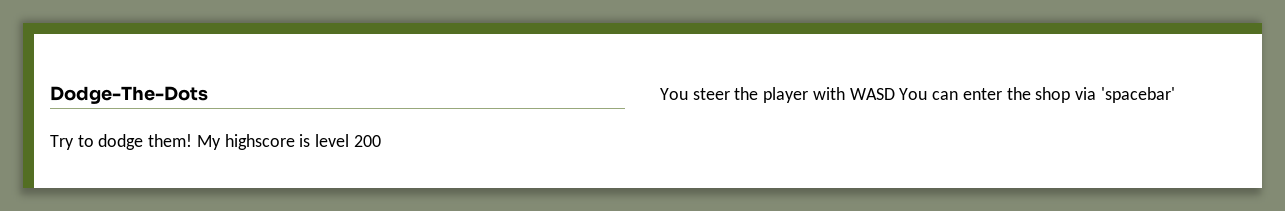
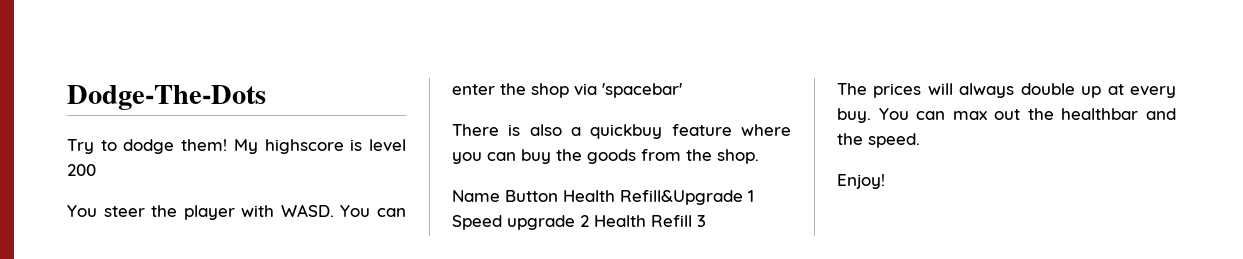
- You steer the player with WASD You can enter the shop via 'spacebar'
+ You steer the player with WASD. You can enter the shop via 'spacebar'
+ There is also a quickbuy feature where you can buy the goods from the shop.
+ Name Button Health Refill&Upgrade 1 Speed upgrade 2 Health Refill 3
+ The prices will always double up at every buy. You can max out the healthbar and the speed.
+ Enjoy!

